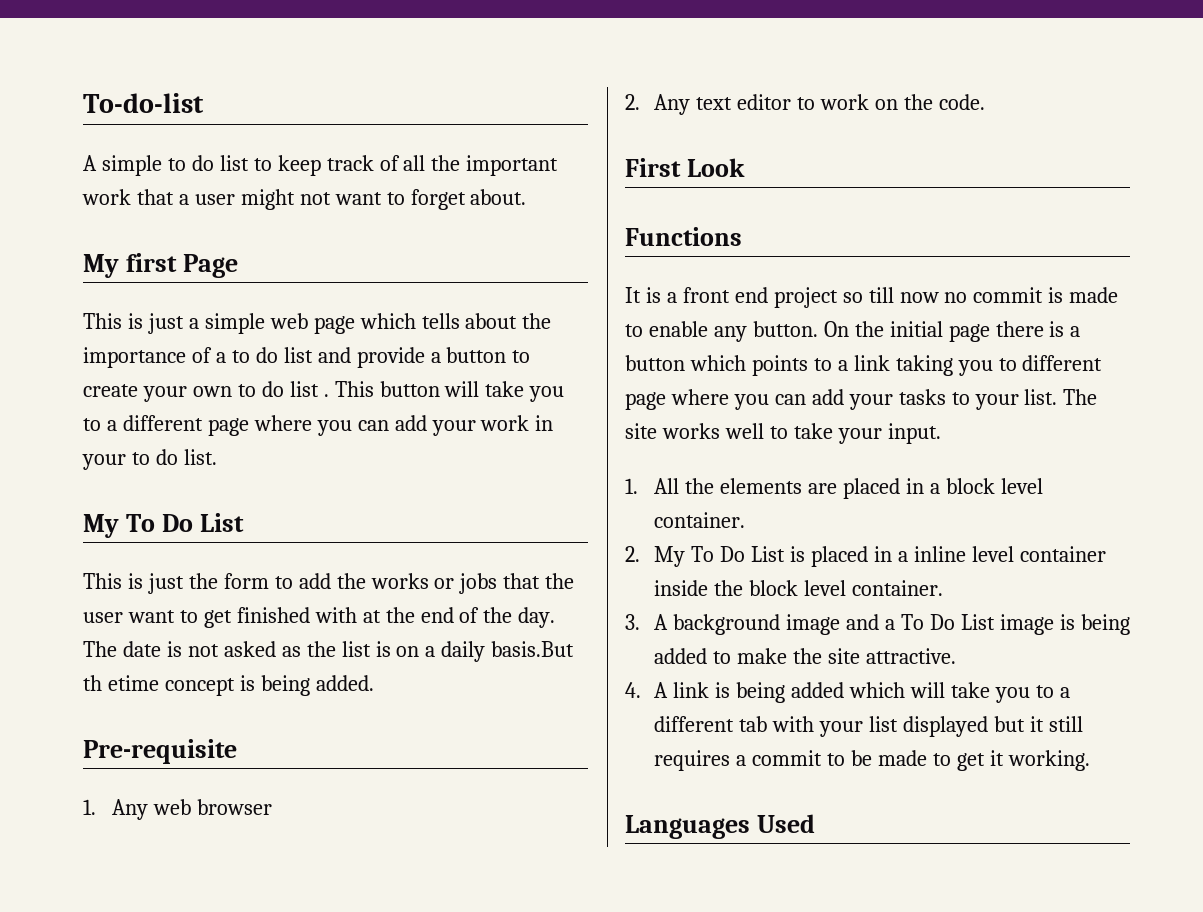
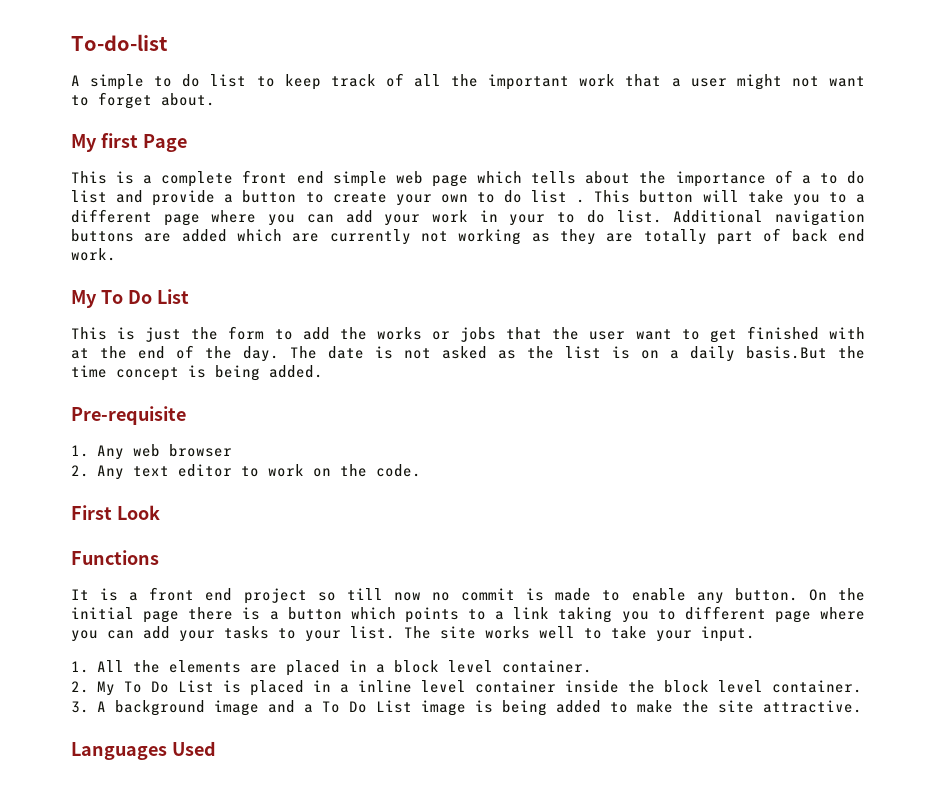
- This is just a simple web page which tells about the importance of a to do list and provide a button to create your own to do list .
+ This is a complete front end simple web page which tells about the importance of a to do list and provide a button to create your own to do list .
+ Additional navigation buttons are added which are currently not working as they are totally part of back end work.
- The date is not asked as the list is on a daily basis.But th etime concept is being added.
+ The date is not asked as the list is on a daily basis.But the time concept is being added.
- 4. A link is being added which will take you to a different tab with your list displayed but it still requires a commit to be made to get it working.

